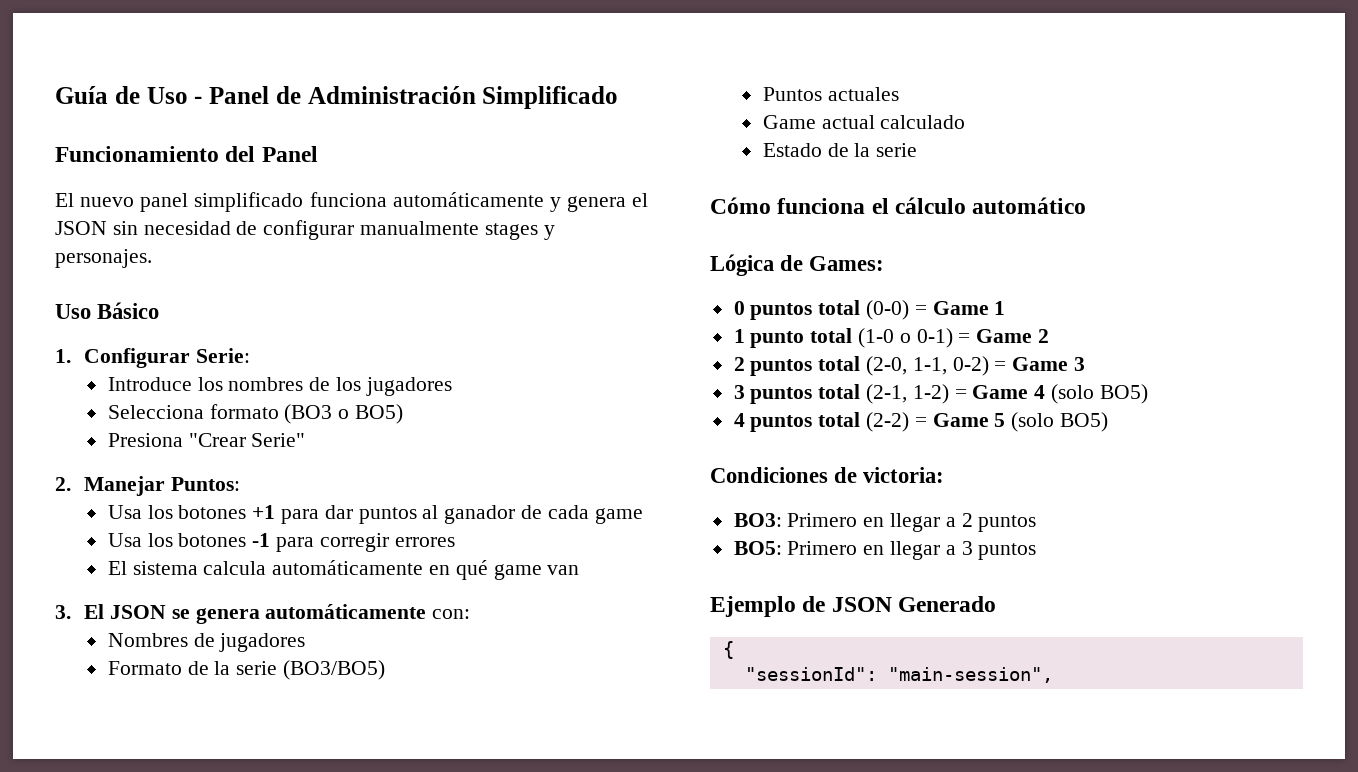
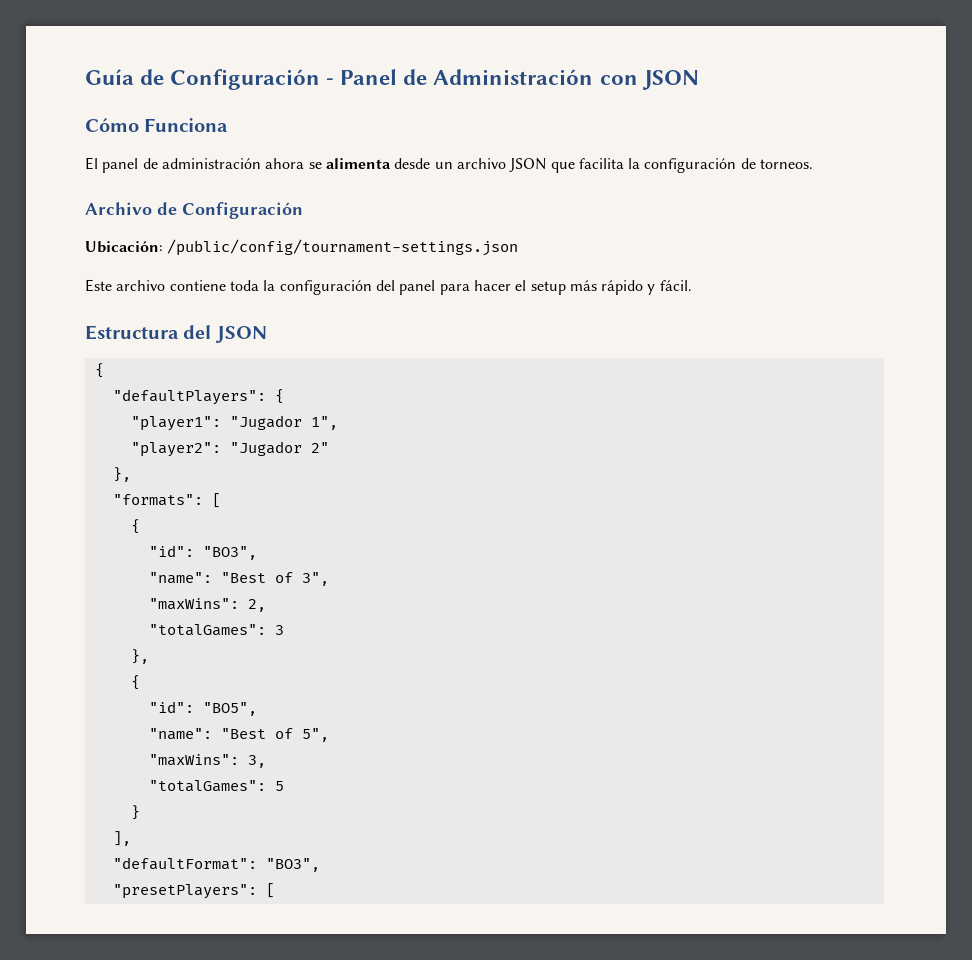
- Guía de Uso - Panel de Administración Simplificado
- Funcionamiento del Panel
- El nuevo panel simplificado funciona automáticamente y genera el JSON sin necesidad de configurar manualmente stages y personajes.
- Uso Básico
- 1. Configurar Serie:
- Introduce los nombres de los jugadores
- Selecciona formato (BO3 o BO5)
- Presiona "Crear Serie"
- 2. Manejar Puntos:
- Usa los botones +1 para dar puntos al ganador de cada game
- Usa los botones -1 para corregir errores
- El sistema calcula automáticamente en qué game van
- 3. El JSON se genera automáticamente con:
- Nombres de jugadores
- Formato de la serie (BO3/BO5)
- Puntos actuales
- Game actual calculado
- Estado de la serie
- Cómo funciona el cálculo automático
- Lógica de Games:
- 0 puntos total (0-0) = Game 1
- 1 punto total (1-0 o 0-1) = Game 2
- 2 puntos total (2-0, 1-1, 0-2) = Game 3
- 3 puntos total (2-1, 1-2) = Game 4 (solo BO5)
- 4 puntos total (2-2) = Game 5 (solo BO5)
- Condiciones de victoria:
- BO3: Primero en llegar a 2 puntos
- BO5: Primero en llegar a 3 puntos
- Ejemplo de JSON Generado
+ Guía de Configuración - Panel de Administración con JSON
+ Cómo Funciona
+ El panel de administración ahora se alimenta desde un archivo JSON que facilita la configuración de torneos.
+ Archivo de Configuración
+ Ubicación: /public/config/tournament-settings.json
+ Este archivo contiene toda la configuración del panel para hacer el setup más rápido y fácil.
+ Estructura del JSON
  {
- "sessionId": "main-session",
+ "defaultPlayers": {
+ "player1": "Jugador 1",
+ "player2": "Jugador 2"
+ },
+ "formats": [
+ {
+ "id": "BO3",
+ "name": "Best of 3",
+ "maxWins": 2,
+ "totalGames": 3
+ },
+ {
+ "id": "BO5",
+ "name": "Best of 5",
+ "maxWins": 3,
+ "totalGames": 5
+ }
+ ],
+ "defaultFormat": "BO3",
+ "presetPlayers": [

